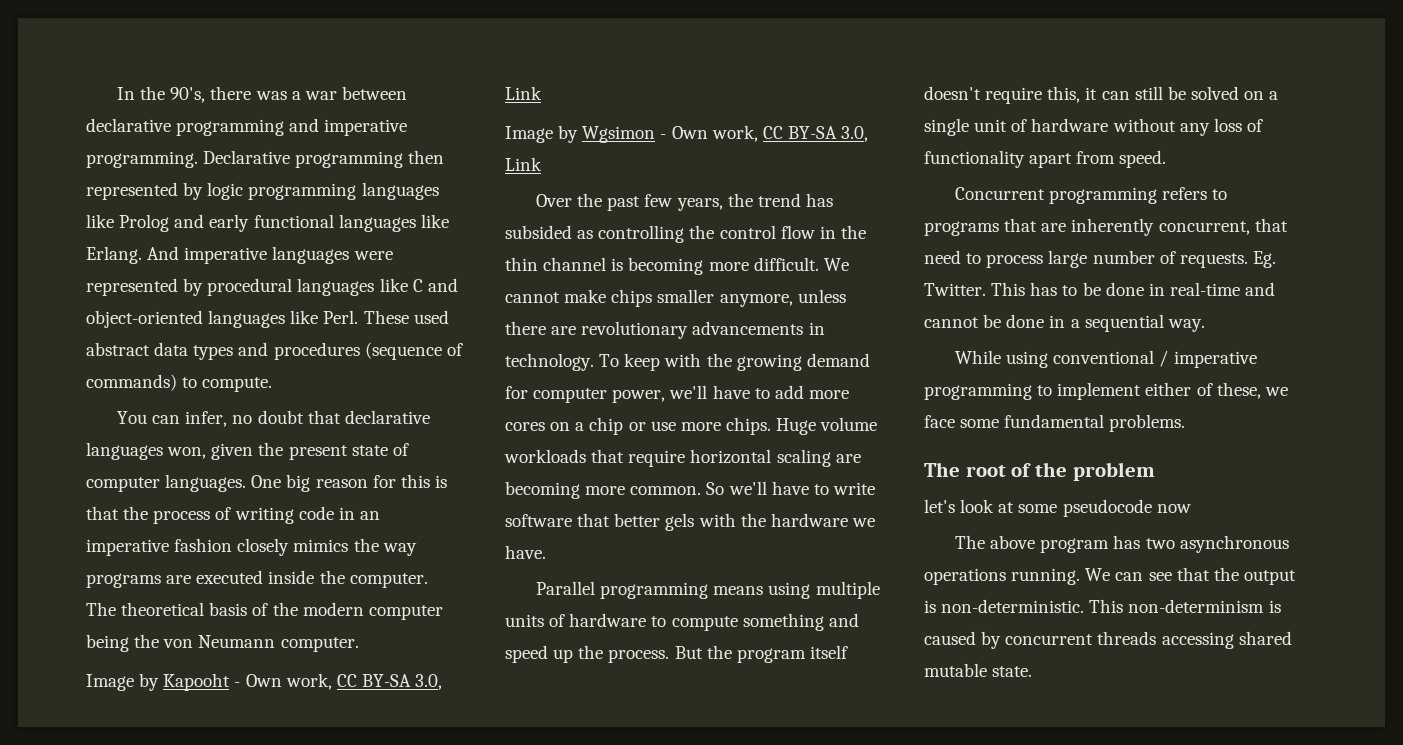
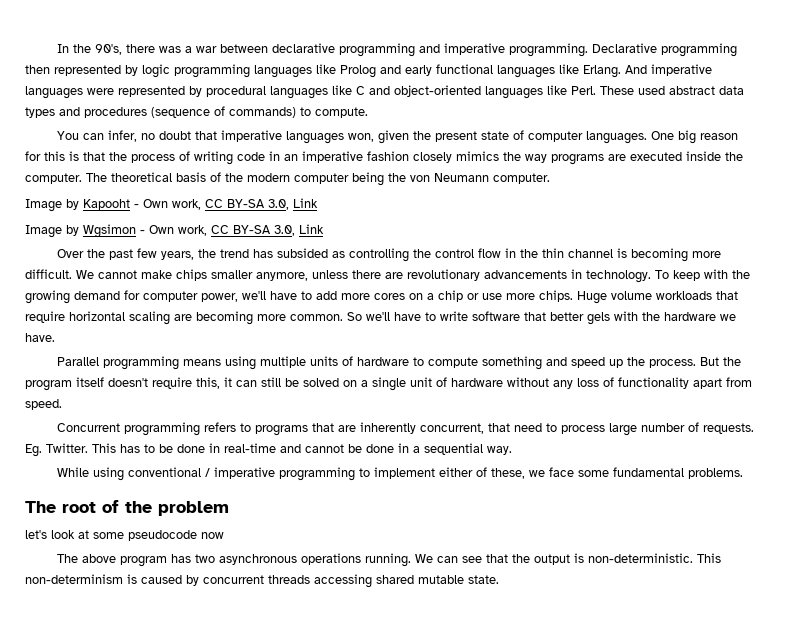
- You can infer, no doubt that declarative languages won, given the present state of computer languages.
+ You can infer, no doubt that imperative languages won, given the present state of computer languages.

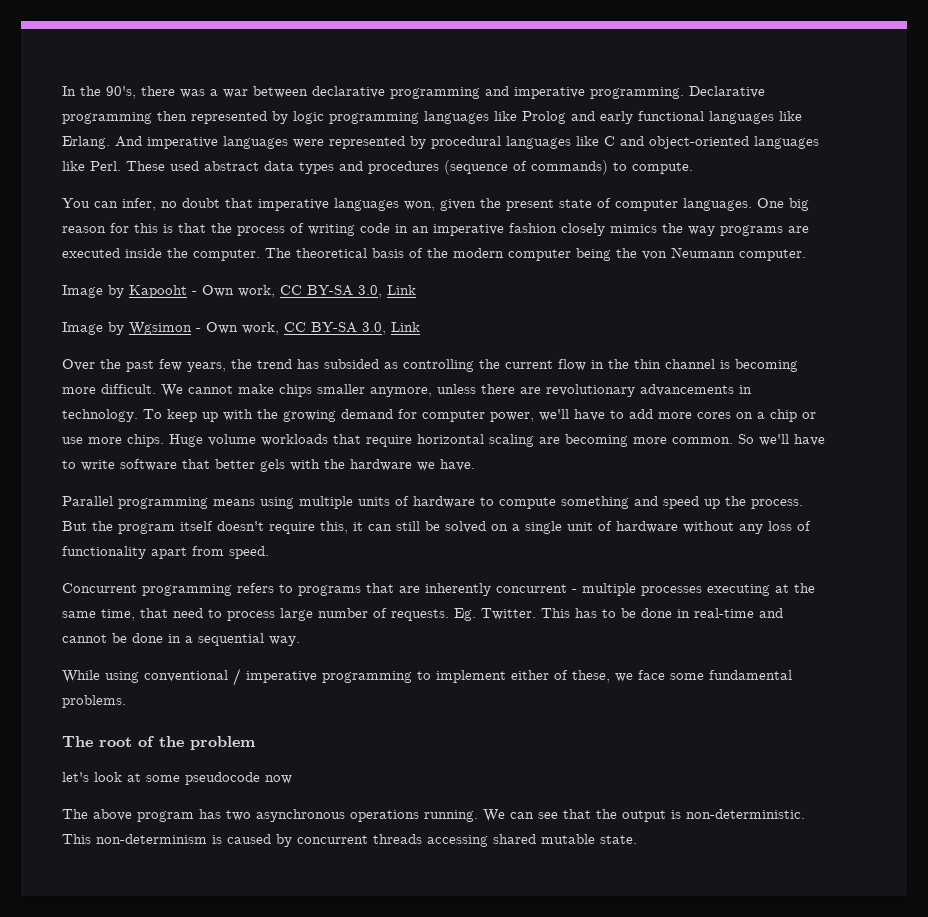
- Over the past few years, the trend has subsided as controlling the control flow in the thin channel is becoming more difficult.
+ Over the past few years, the trend has subsided as controlling the current flow in the thin channel is becoming more difficult.
- To keep with the growing demand for computer power, we'll have to add more cores on a chip or use more chips.
+ To keep up with the growing demand for computer power, we'll have to add more cores on a chip or use more chips.
- Concurrent programming refers to programs that are inherently concurrent, that need to process large number of requests.
+ Concurrent programming refers to programs that are inherently concurrent - multiple processes executing at the same time, that need to process large number of requests.

